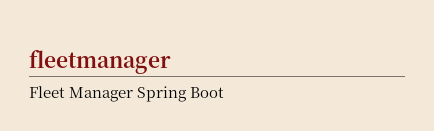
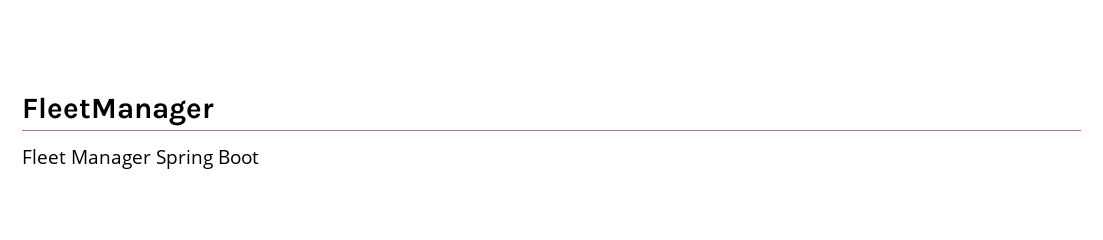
- fleetmanager
+ FleetManager

